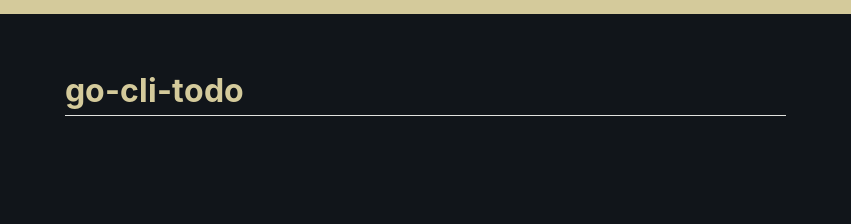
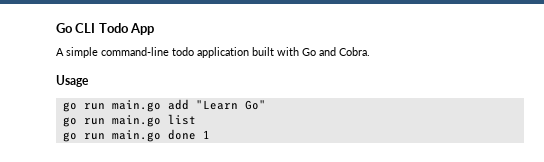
- go-cli-todo
+ Go CLI Todo App
+ A simple command-line todo application built with Go and Cobra.
+ Usage
+ go run main.go add "Learn Go"
+ go run main.go list
+ go run main.go done 1

